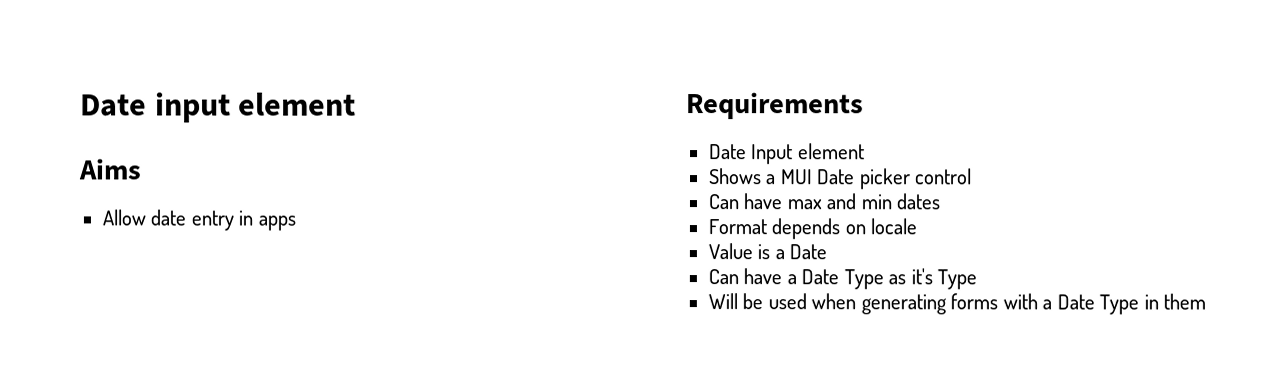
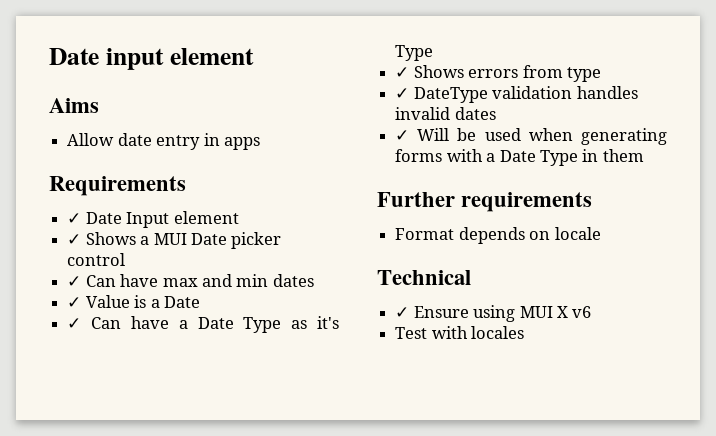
- Date Input element
+ ✓ Date Input element
- Shows a MUI Date picker control
+ ✓ Shows a MUI Date picker control
- Can have max and min dates
+ ✓ Can have max and min dates
- Format depends on locale
- Value is a Date
+ ✓ Value is a Date
- Can have a Date Type as it's Type
+ ✓ Can have a Date Type as it's Type
- Will be used when generating forms with a Date Type in them
+ ✓ Shows errors from type
+ ✓ DateType validation handles invalid dates
+ ✓ Will be used when generating forms with a Date Type in them
+ Further requirements
+ Format depends on locale
+ Technical
+ ✓ Ensure using MUI X v6
+ Test with locales

